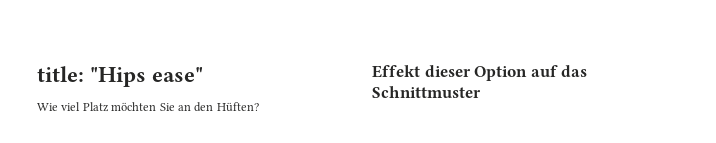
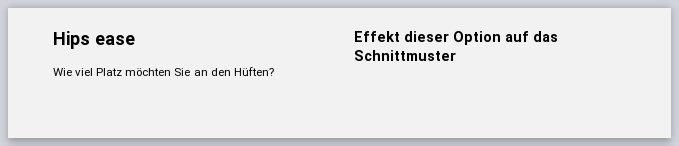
- title: "Hips ease"
+ Hips ease

